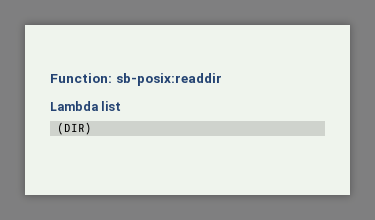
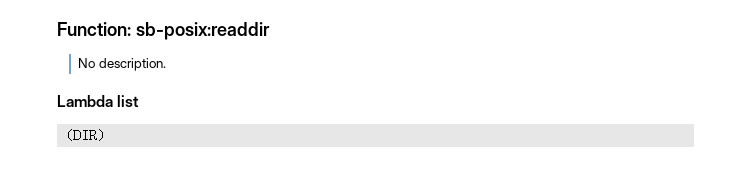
+ No description.

